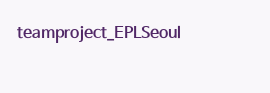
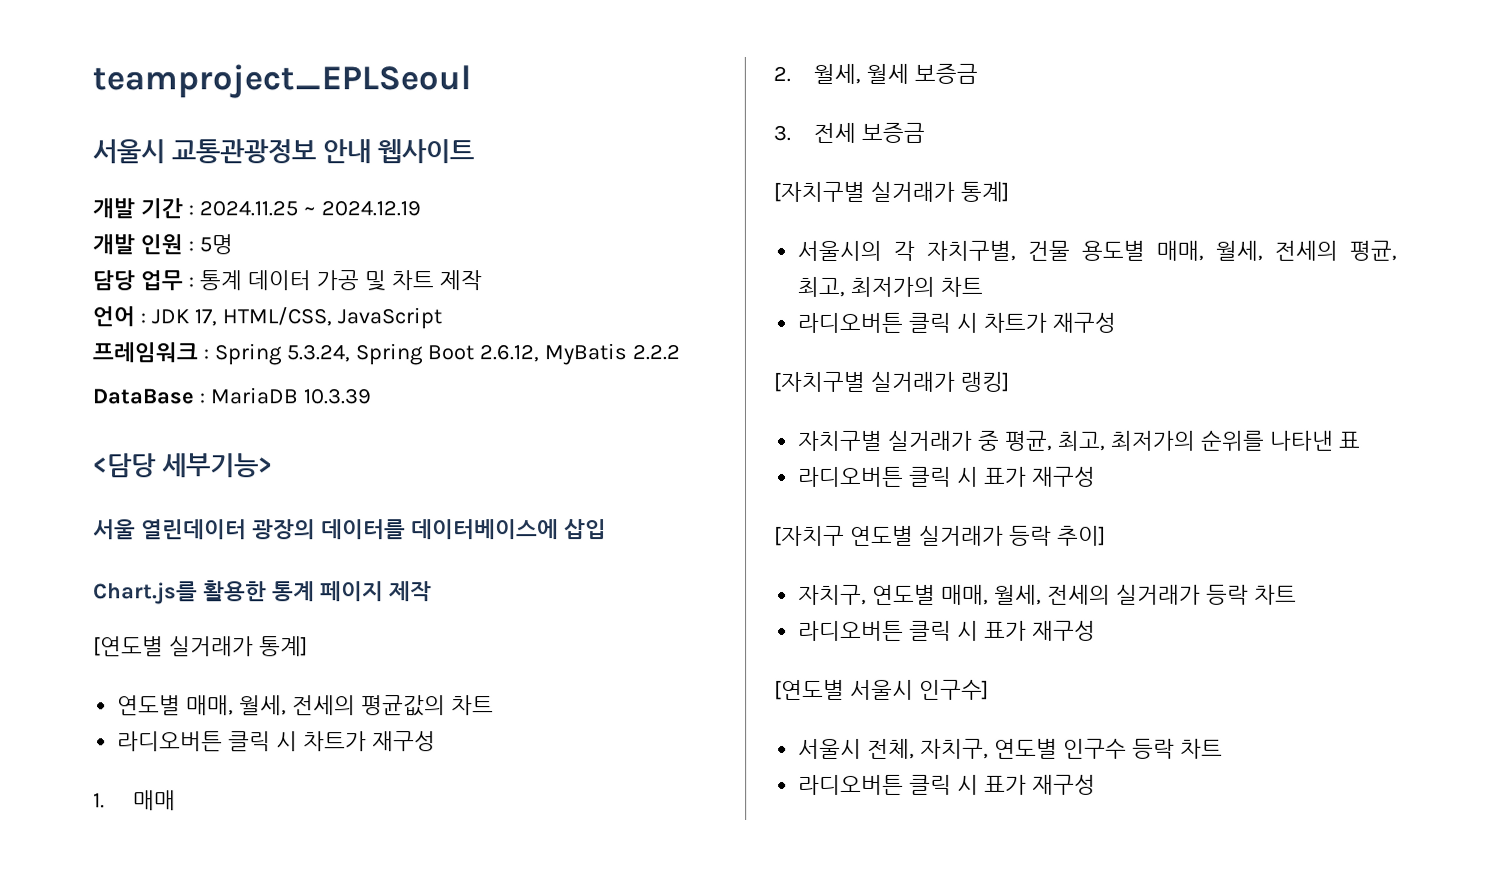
+ 서울시 교통관광정보 안내 웹사이트
+ 개발 기간 : 2024.11.25 ~ 2024.12.19
+ 개발 인원 : 5명
+ 담당 업무 : 통계 데이터 가공 및 차트 제작
+ 언어 : JDK 17, HTML/CSS, JavaScript
+ 프레임워크 : Spring 5.3.24, Spring Boot 2.6.12, MyBatis 2.2.2
+ DataBase : MariaDB 10.3.39
+ <담당 세부기능>
+ 서울 열린데이터 광장의 데이터를 데이터베이스에 삽입
+ Chart.js를 활용한 통계 페이지 제작
+ [연도별 실거래가 통계]
+ 연도별 매매, 월세, 전세의 평균값의 차트
+ 라디오버튼 클릭 시 차트가 재구성
+ 1. 매매
+ 2. 월세, 월세 보증금
+ 3. 전세 보증금
+ [자치구별 실거래가 통계]
+ 서울시의 각 자치구별, 건물 용도별 매매, 월세, 전세의 평균, 최고, 최저가의 차트
+ 라디오버튼 클릭 시 차트가 재구성
+ [자치구별 실거래가 랭킹]
+ 자치구별 실거래가 중 평균, 최고, 최저가의 순위를 나타낸 표
+ 라디오버튼 클릭 시 표가 재구성
+ [자치구 연도별 실거래가 등락 추이]
+ 자치구, 연도별 매매, 월세, 전세의 실거래가 등락 차트
+ 라디오버튼 클릭 시 표가 재구성
+ [연도별 서울시 인구수]
+ 서울시 전체, 자치구, 연도별 인구수 등락 차트
+ 라디오버튼 클릭 시 표가 재구성

